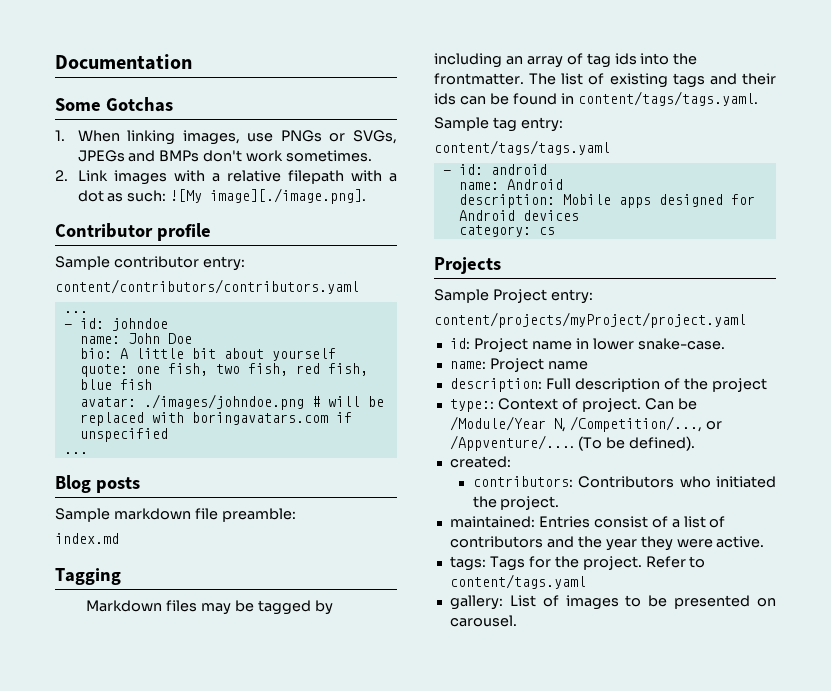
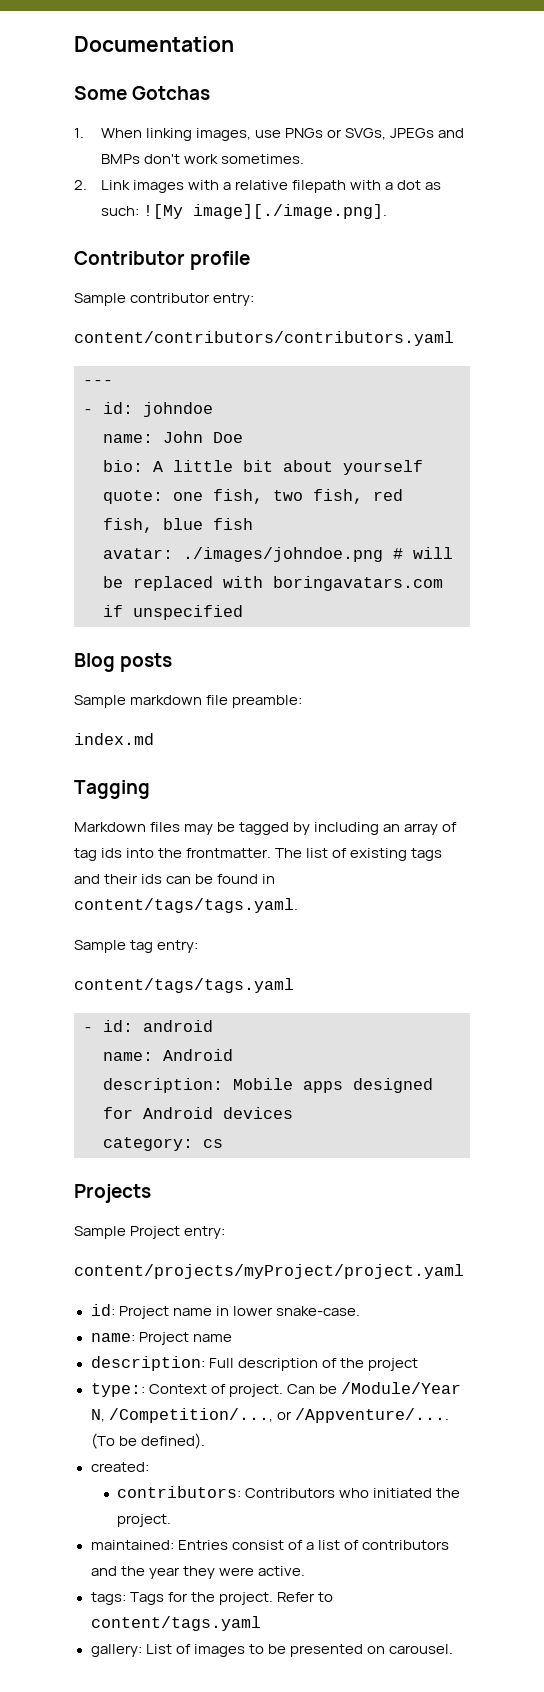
  content/contributors/contributors.yaml
- ...
+ ---
  avatar: ./images/johndoe.png # will be replaced with boringavatars.com if unspecified
- ...

